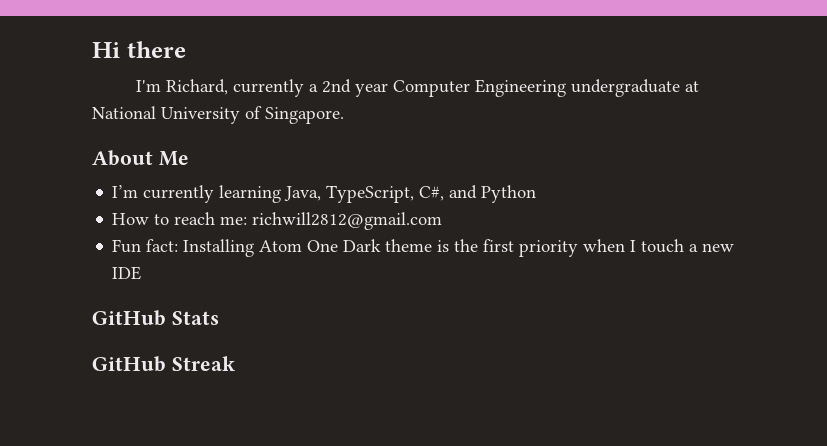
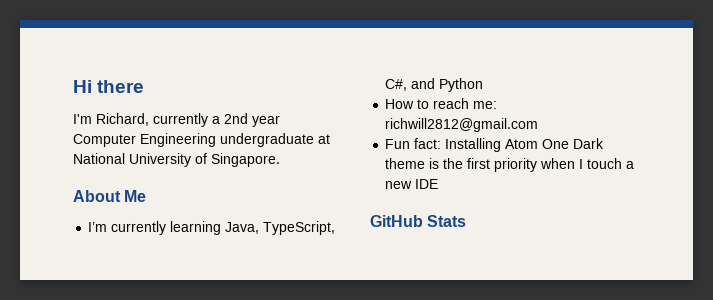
- GitHub Streak

